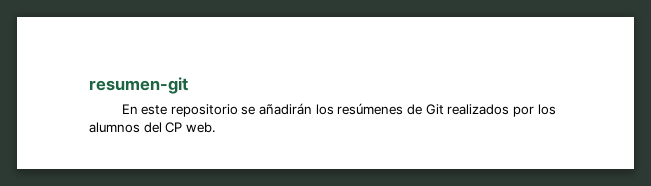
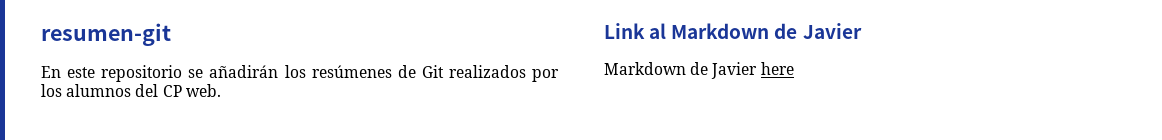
+ Link al Markdown de Javier
+ Markdown de Javier here

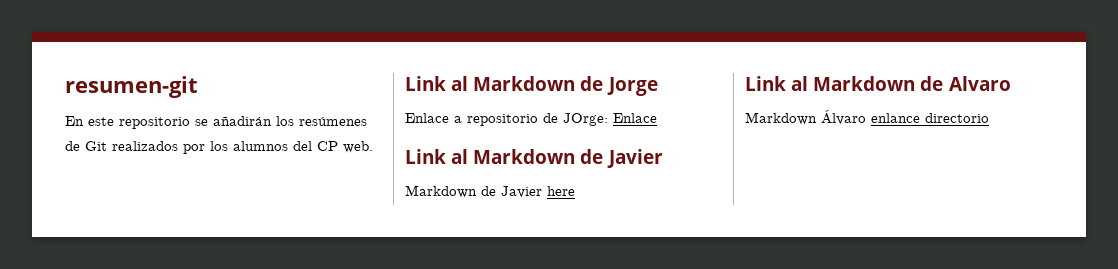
+ Link al Markdown de Jorge
+ Enlace a repositorio de JOrge: Enlace
+ Link al Markdown de Alvaro
+ Markdown Álvaro enlance directorio

